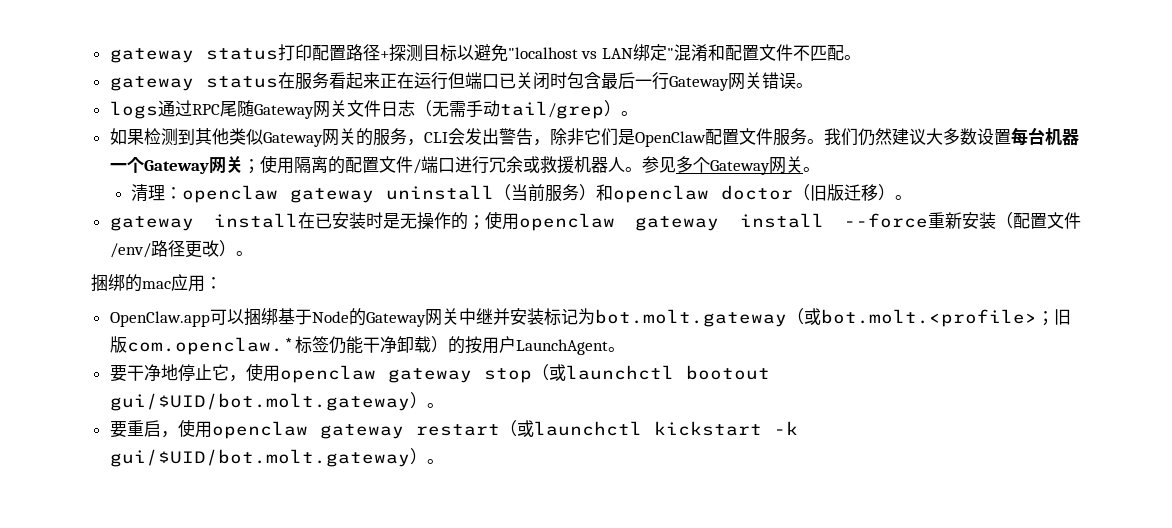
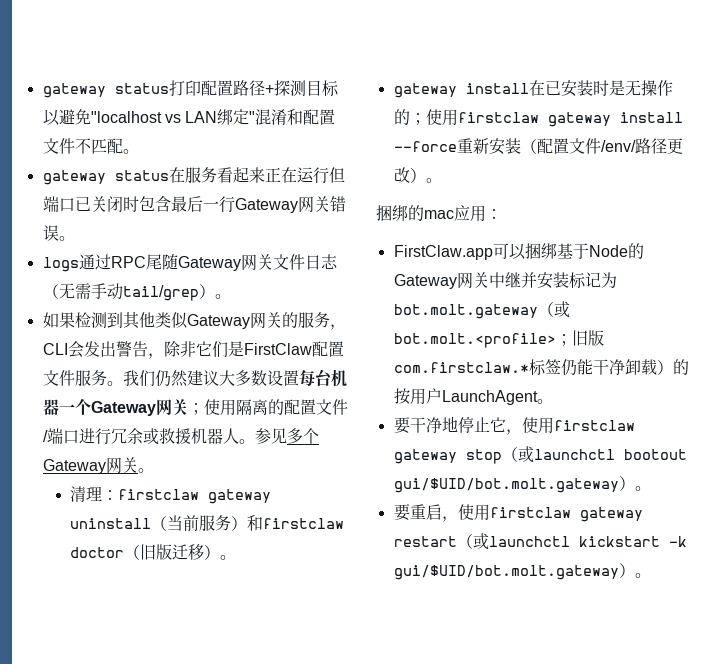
- 如果检测到其他类似Gateway网关的服务，CLI会发出警告，除非它们是OpenClaw配置文件服务。
+ 如果检测到其他类似Gateway网关的服务，CLI会发出警告，除非它们是FirstClaw配置文件服务。
- 清理：openclaw gateway uninstall（当前服务）和openclaw doctor（旧版迁移）。
+ 清理：firstclaw gateway uninstall（当前服务）和firstclaw doctor（旧版迁移）。
- gateway install在已安装时是无操作的；使用openclaw gateway install --force重新安装（配置文件/env/路径更改）。
+ gateway install在已安装时是无操作的；使用firstclaw gateway install --force重新安装（配置文件/env/路径更改）。
- OpenClaw.app可以捆绑基于Node的Gateway网关中继并安装标记为bot.molt.gateway（或bot.molt.<profile>；旧版com.openclaw.*标签仍能干净卸载）的按用户LaunchAgent。
+ FirstClaw.app可以捆绑基于Node的Gateway网关中继并安装标记为bot.molt.gateway（或bot.molt.<profile>；旧版com.firstclaw.*标签仍能干净卸载）的按用户LaunchAgent。
- 要干净地停止它，使用openclaw gateway stop（或launchctl bootout gui/$UID/bot.molt.gateway）。
+ 要干净地停止它，使用firstclaw gateway stop（或launchctl bootout gui/$UID/bot.molt.gateway）。
- 要重启，使用openclaw gateway restart（或launchctl kickstart -k gui/$UID/bot.molt.gateway）。
+ 要重启，使用firstclaw gateway restart（或launchctl kickstart -k gui/$UID/bot.molt.gateway）。

